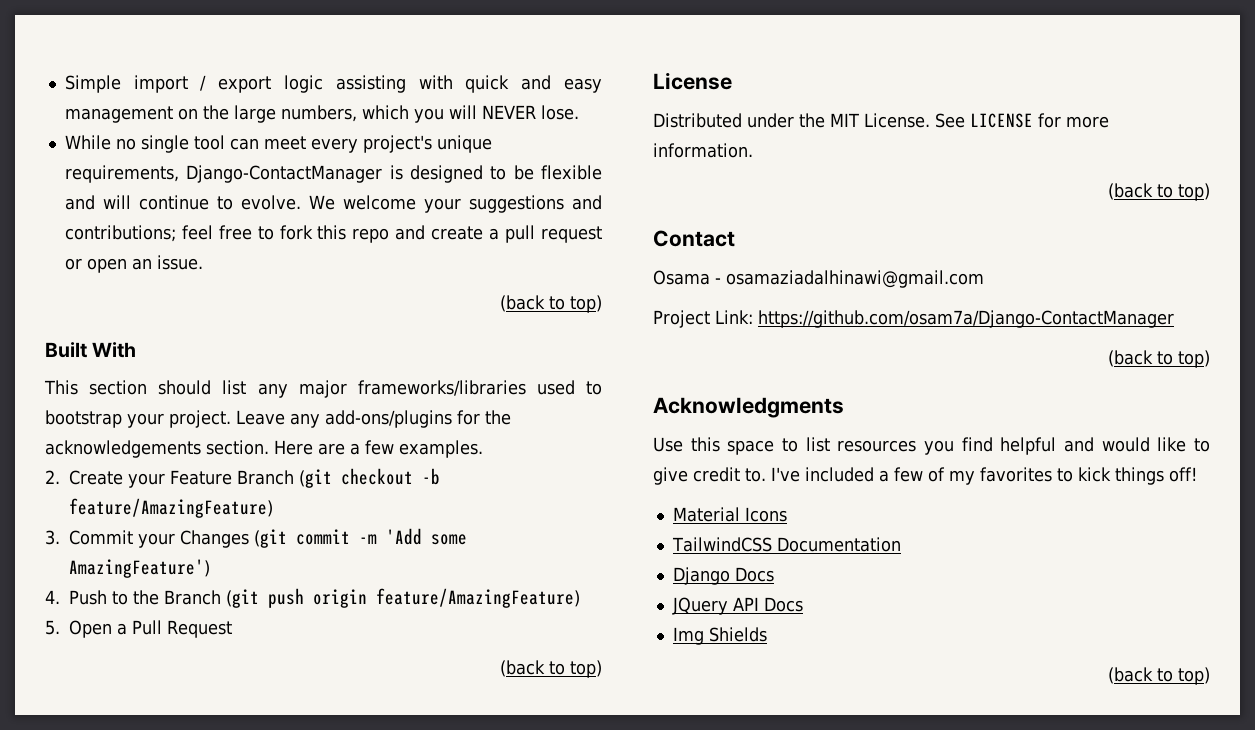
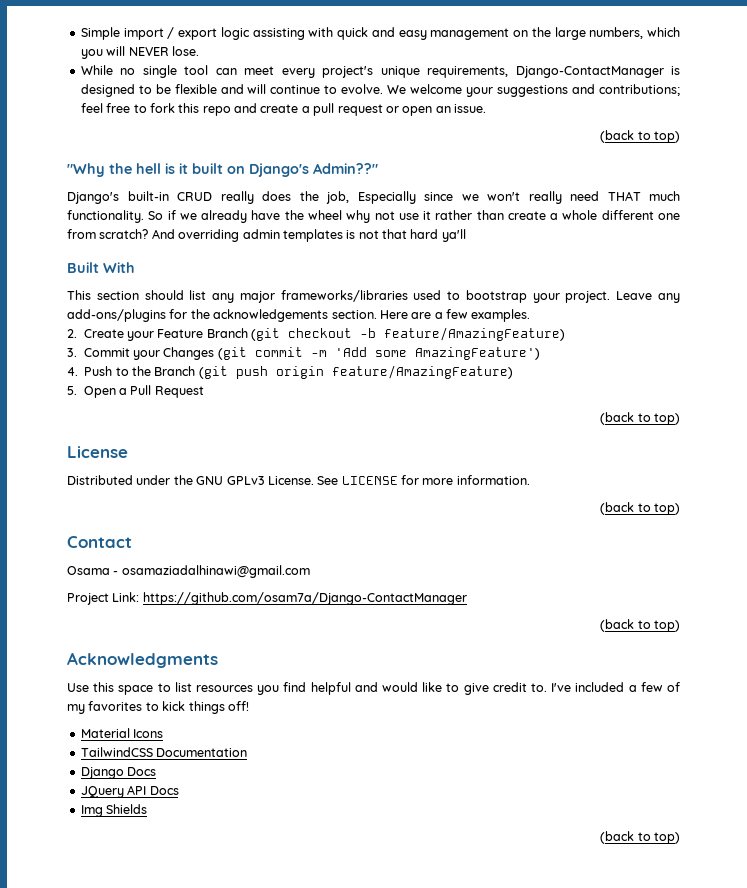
+ "Why the hell is it built on Django's Admin??"
+ Django's built-in CRUD really does the job, Especially since we won't really need THAT much functionality. So if we already have the wheel why not use it rather than create a whole different one from scratch? And overriding admin templates is not that hard ya'll
- Distributed under the MIT License.
+ Distributed under the GNU GPLv3 License.

